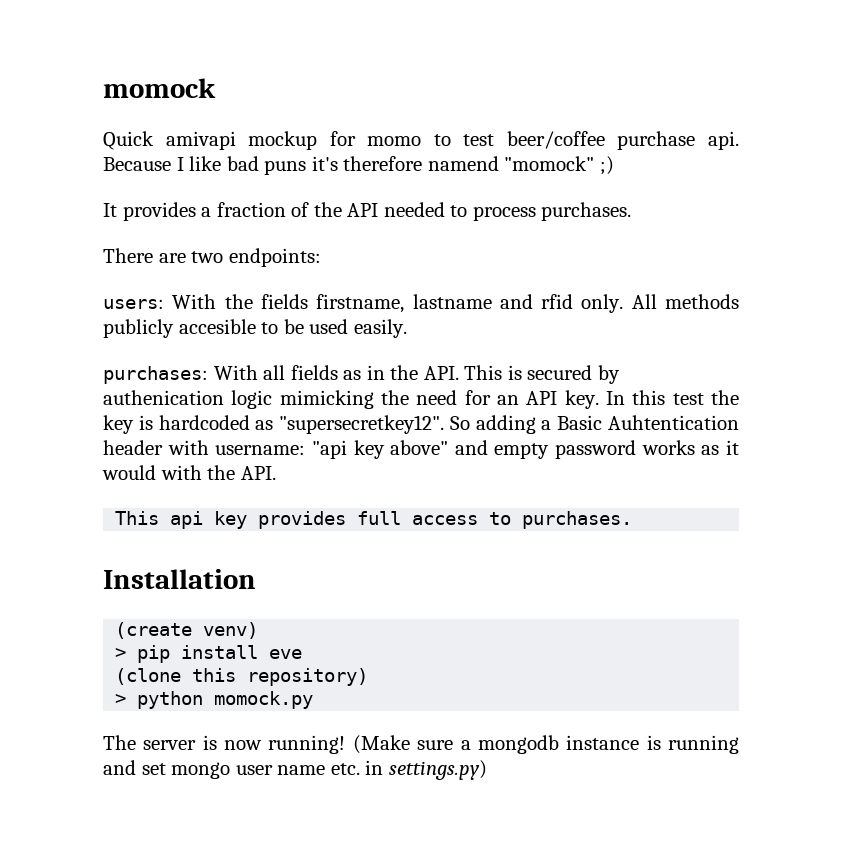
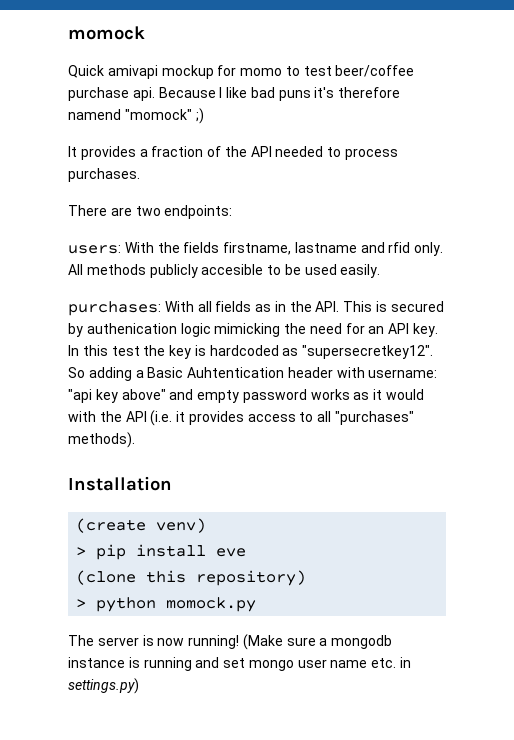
- So adding a Basic Auhtentication header with username: "api key above" and empty password works as it would with the API.
- This api key provides full access to purchases.
+ So adding a Basic Auhtentication header with username: "api key above" and empty password works as it would with the API (i.e. it provides access to all "purchases" methods).

